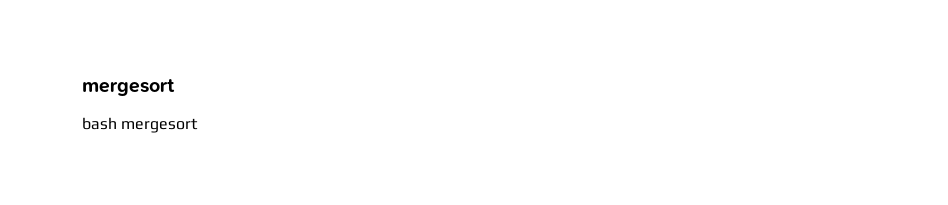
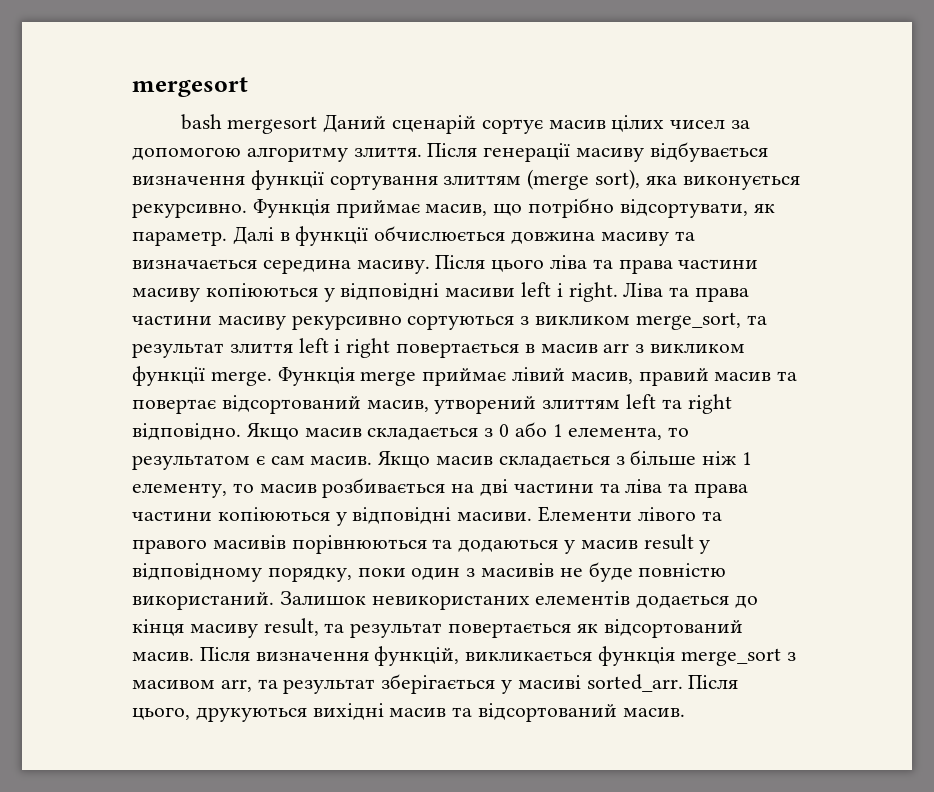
- bash mergesort
+ bash mergesort Даний сценарій сортує масив цілих чисел за допомогою алгоритму злиття. Після генерації масиву відбувається визначення функції сортування злиттям (merge sort), яка виконується рекурсивно. Функція приймає масив, що потрібно відсортувати, як параметр. Далі в функції обчислюється довжина масиву та визначається середина масиву. Після цього ліва та права частини масиву копіюються у відповідні масиви left і right. Ліва та права частини масиву рекурсивно сортуються з викликом merge_sort, та результат злиття left і right повертається в масив arr з викликом функції merge. Функція merge приймає лівий масив, правий масив та повертає відсортований масив, утворений злиттям left та right відповідно. Якщо масив складається з 0 або 1 елемента, то результатом є сам масив. Якщо масив складається з більше ніж 1 елементу, то масив розбивається на дві частини та ліва та права частини копіюються у відповідні масиви. Елементи лівого та правого масивів порівнюються та додаються у масив result у відповідному порядку, поки один з масивів не буде повністю використаний. Залишок невикористаних елементів додається до кінця масиву result, та результат повертається як відсортований масив. Після визначення функцій, викликається функція merge_sort з масивом arr, та результат зберігається у масиві sorted_arr. Після цього, друкуються вихідні масив та відсортований масив.

